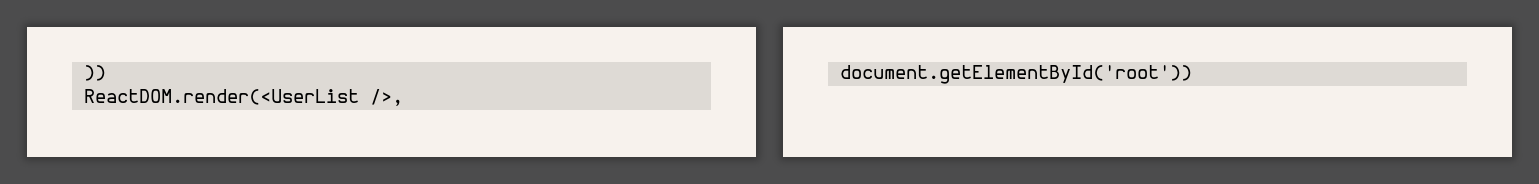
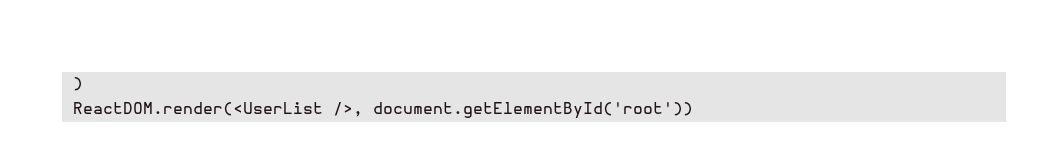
- ))
+ )

